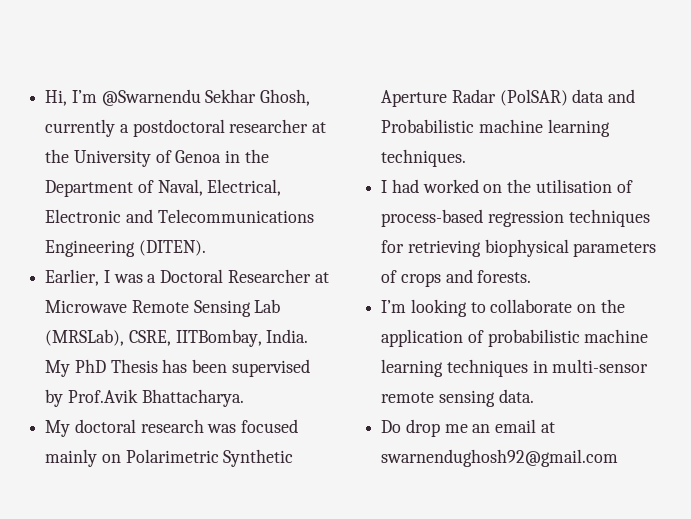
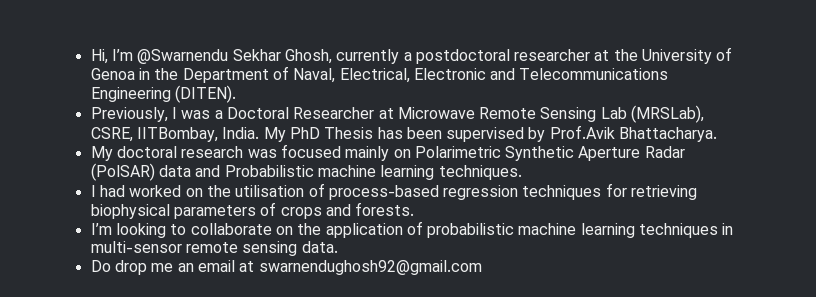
- Earlier, I was a Doctoral Researcher at Microwave Remote Sensing Lab (MRSLab), CSRE, IITBombay, India.
+ Previously, I was a Doctoral Researcher at Microwave Remote Sensing Lab (MRSLab), CSRE, IITBombay, India.

